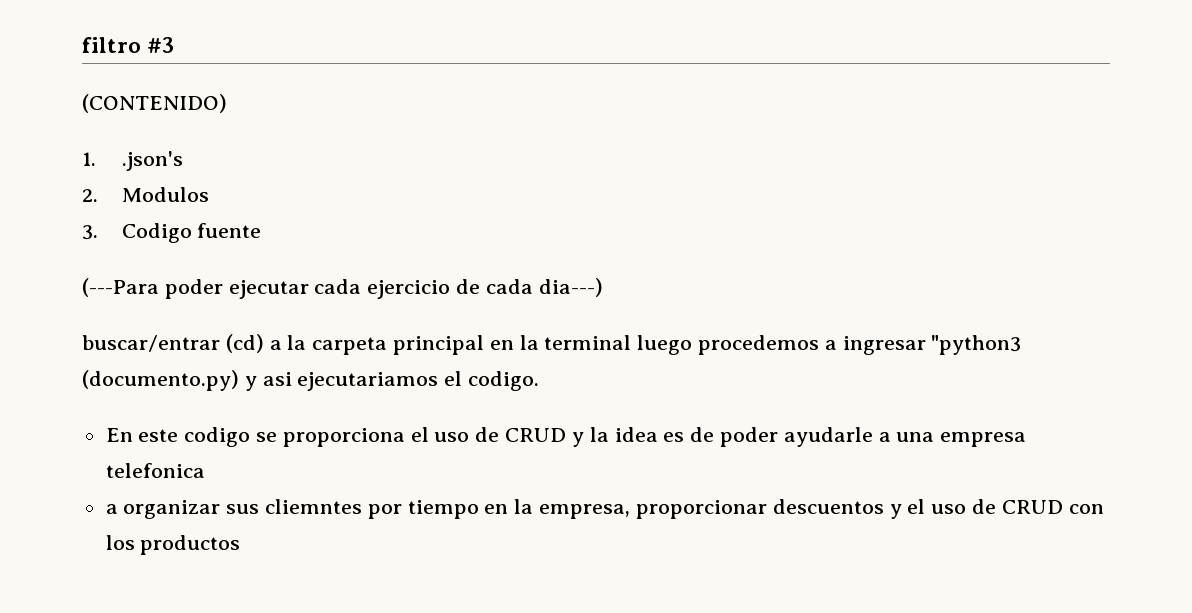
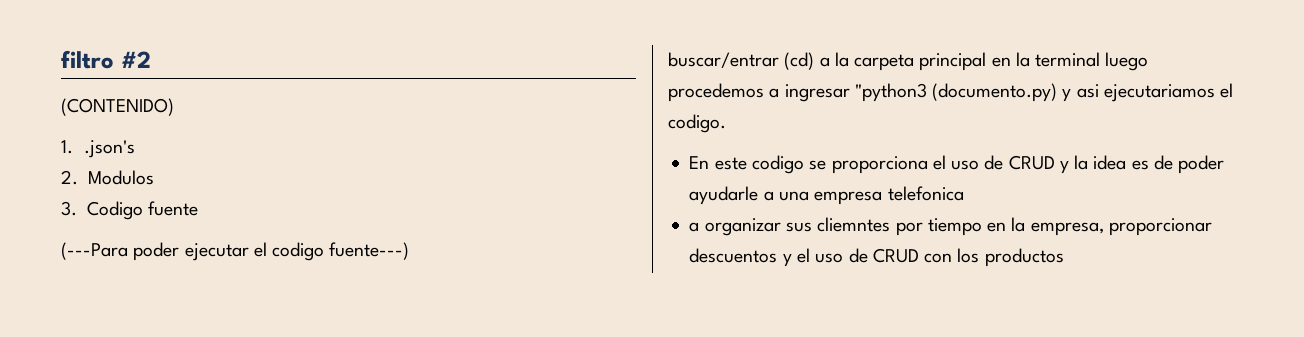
- filtro #3
+ filtro #2
- (---Para poder ejecutar cada ejercicio de cada dia---)
+ (---Para poder ejecutar el codigo fuente---)

